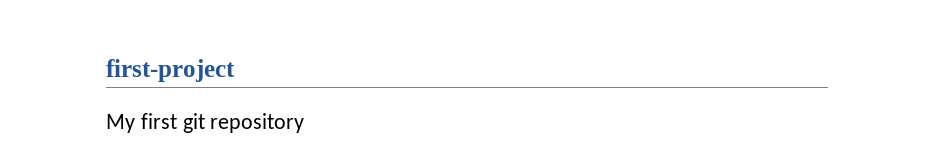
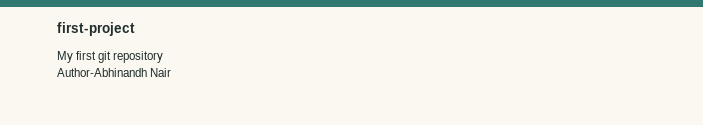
+ Author-Abhinandh Nair

